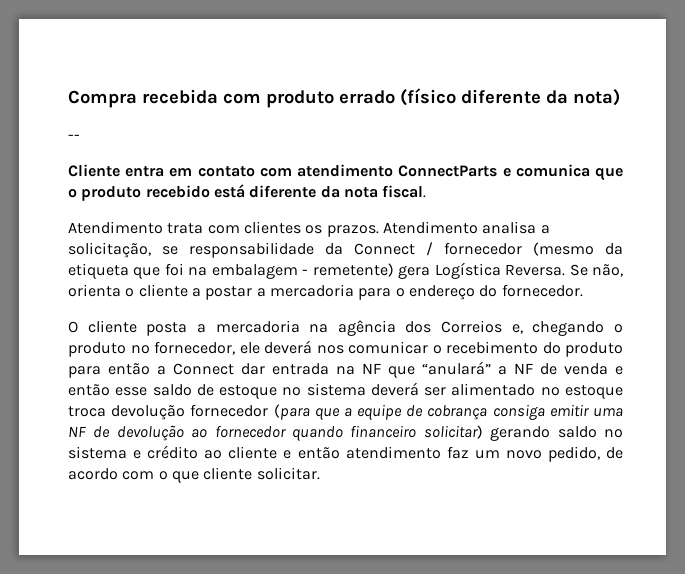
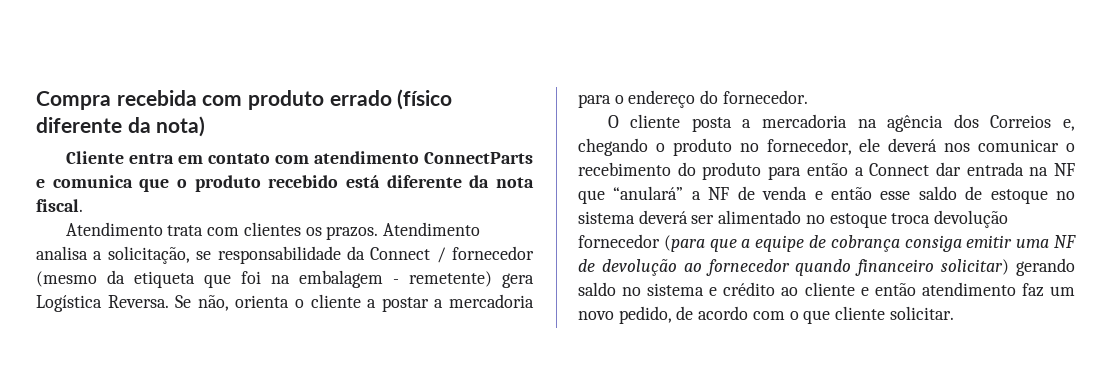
- --

